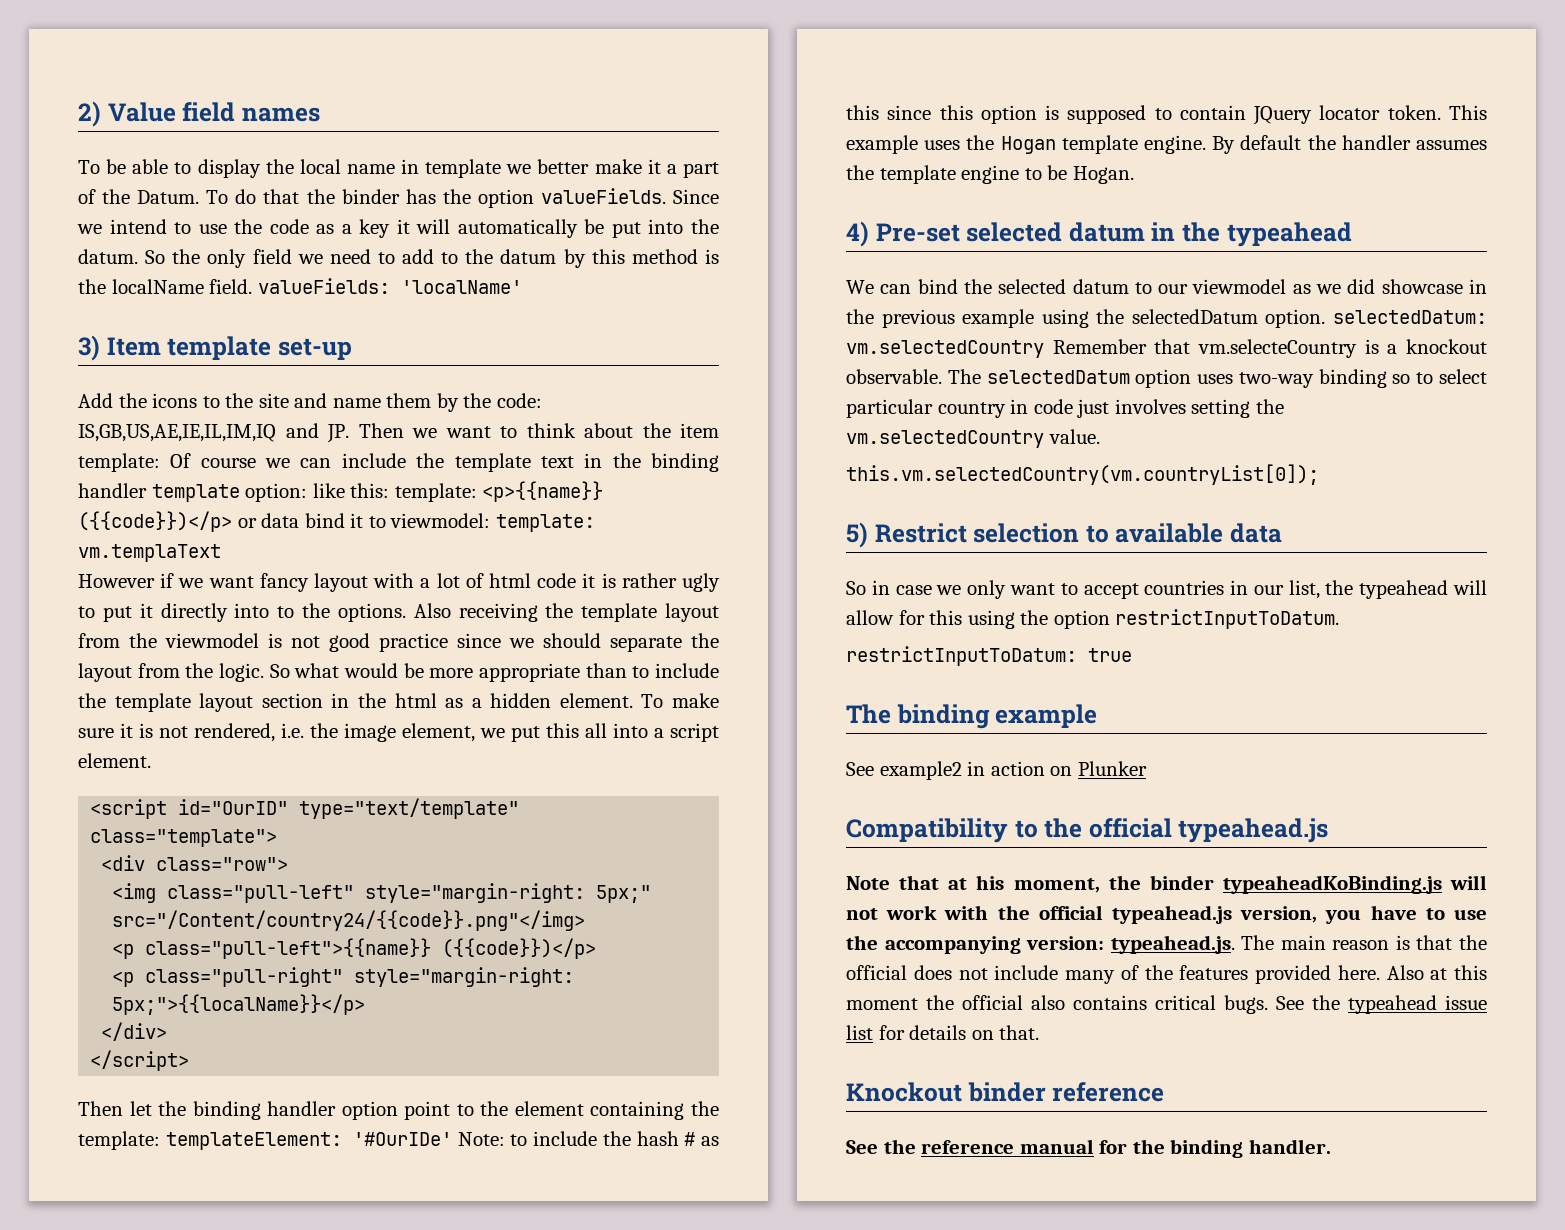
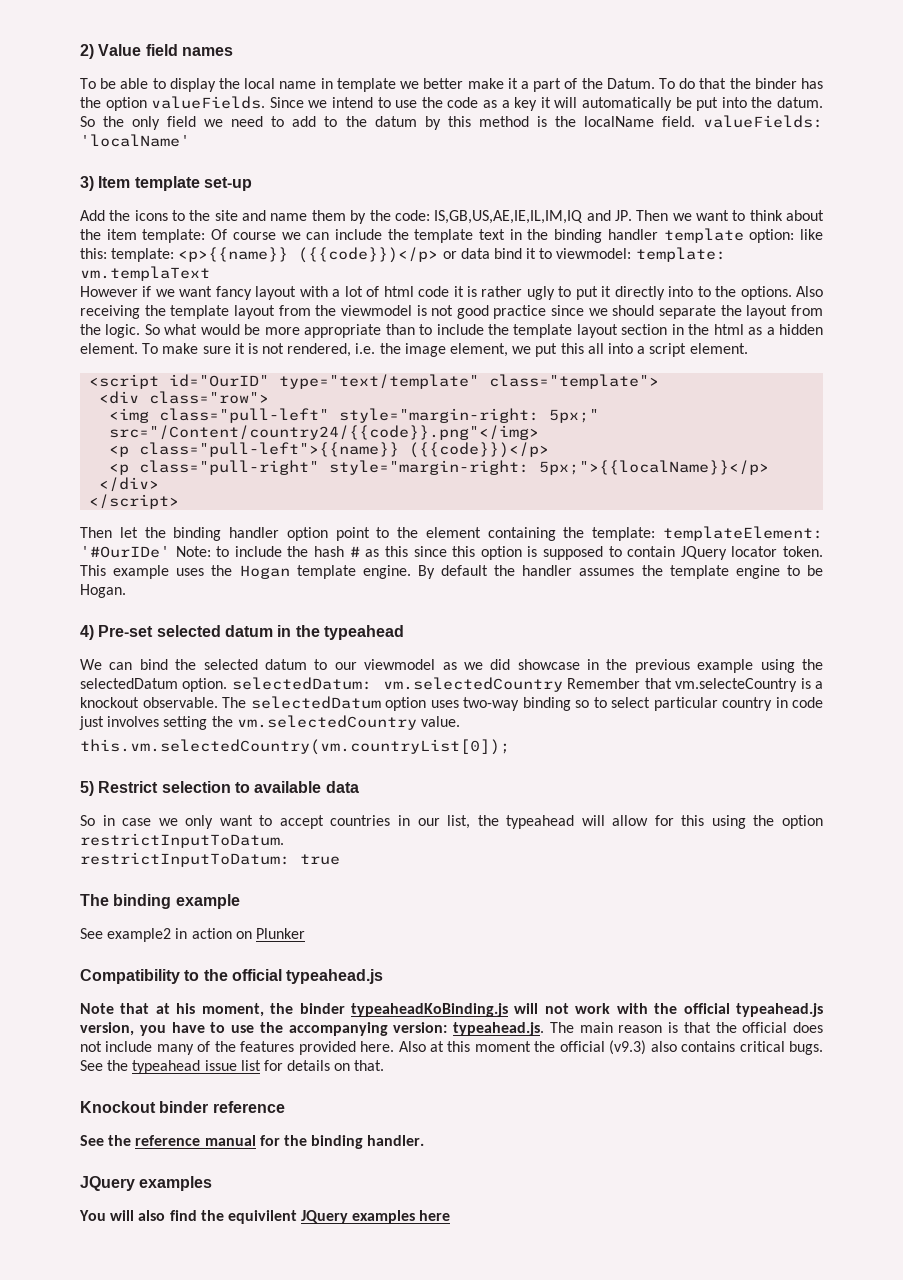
- Also at this moment the official also contains critical bugs.
+ Also at this moment the official (v9.3) also contains critical bugs.
  See the reference manual for the binding handler.
+ JQuery examples
+ You will also find the equivilent JQuery examples here

